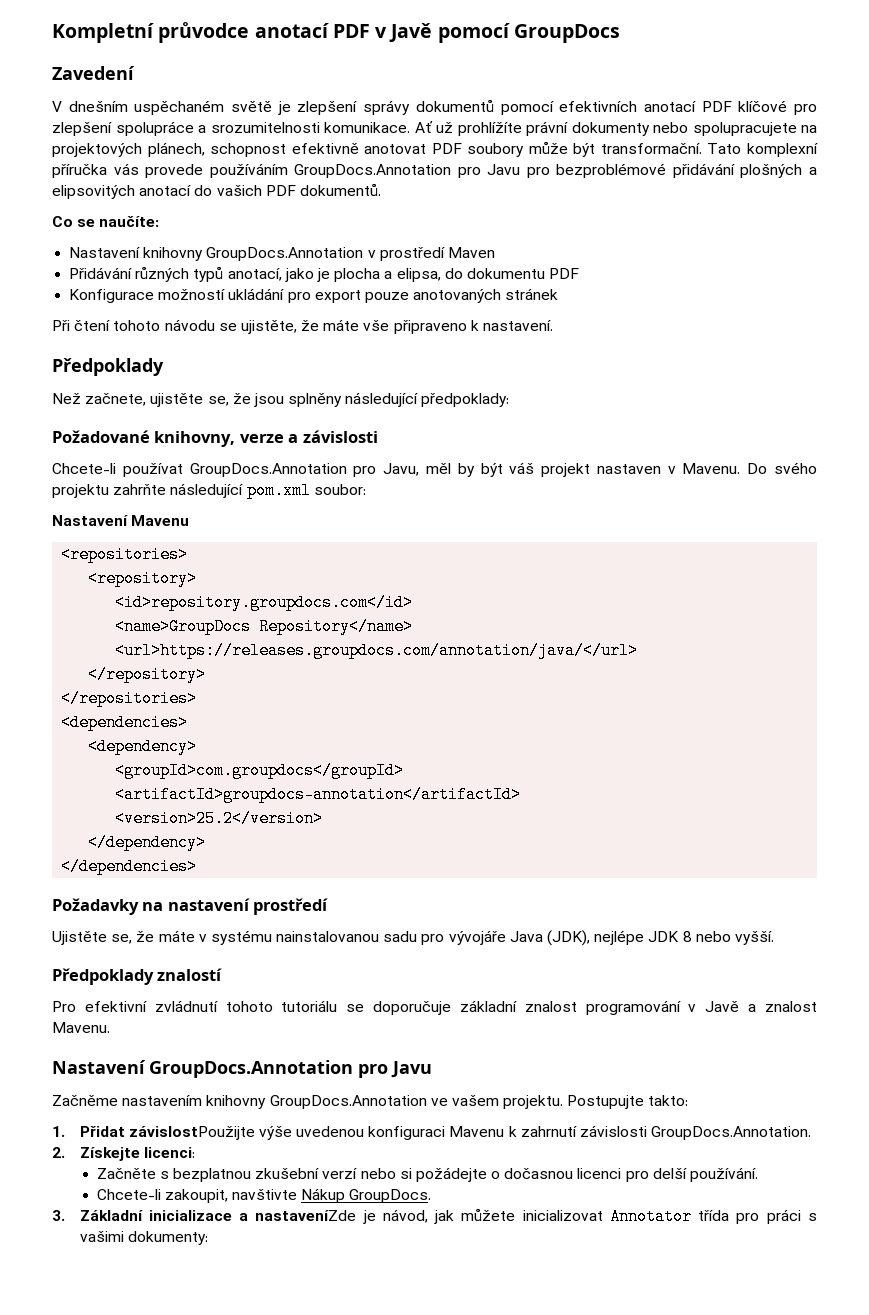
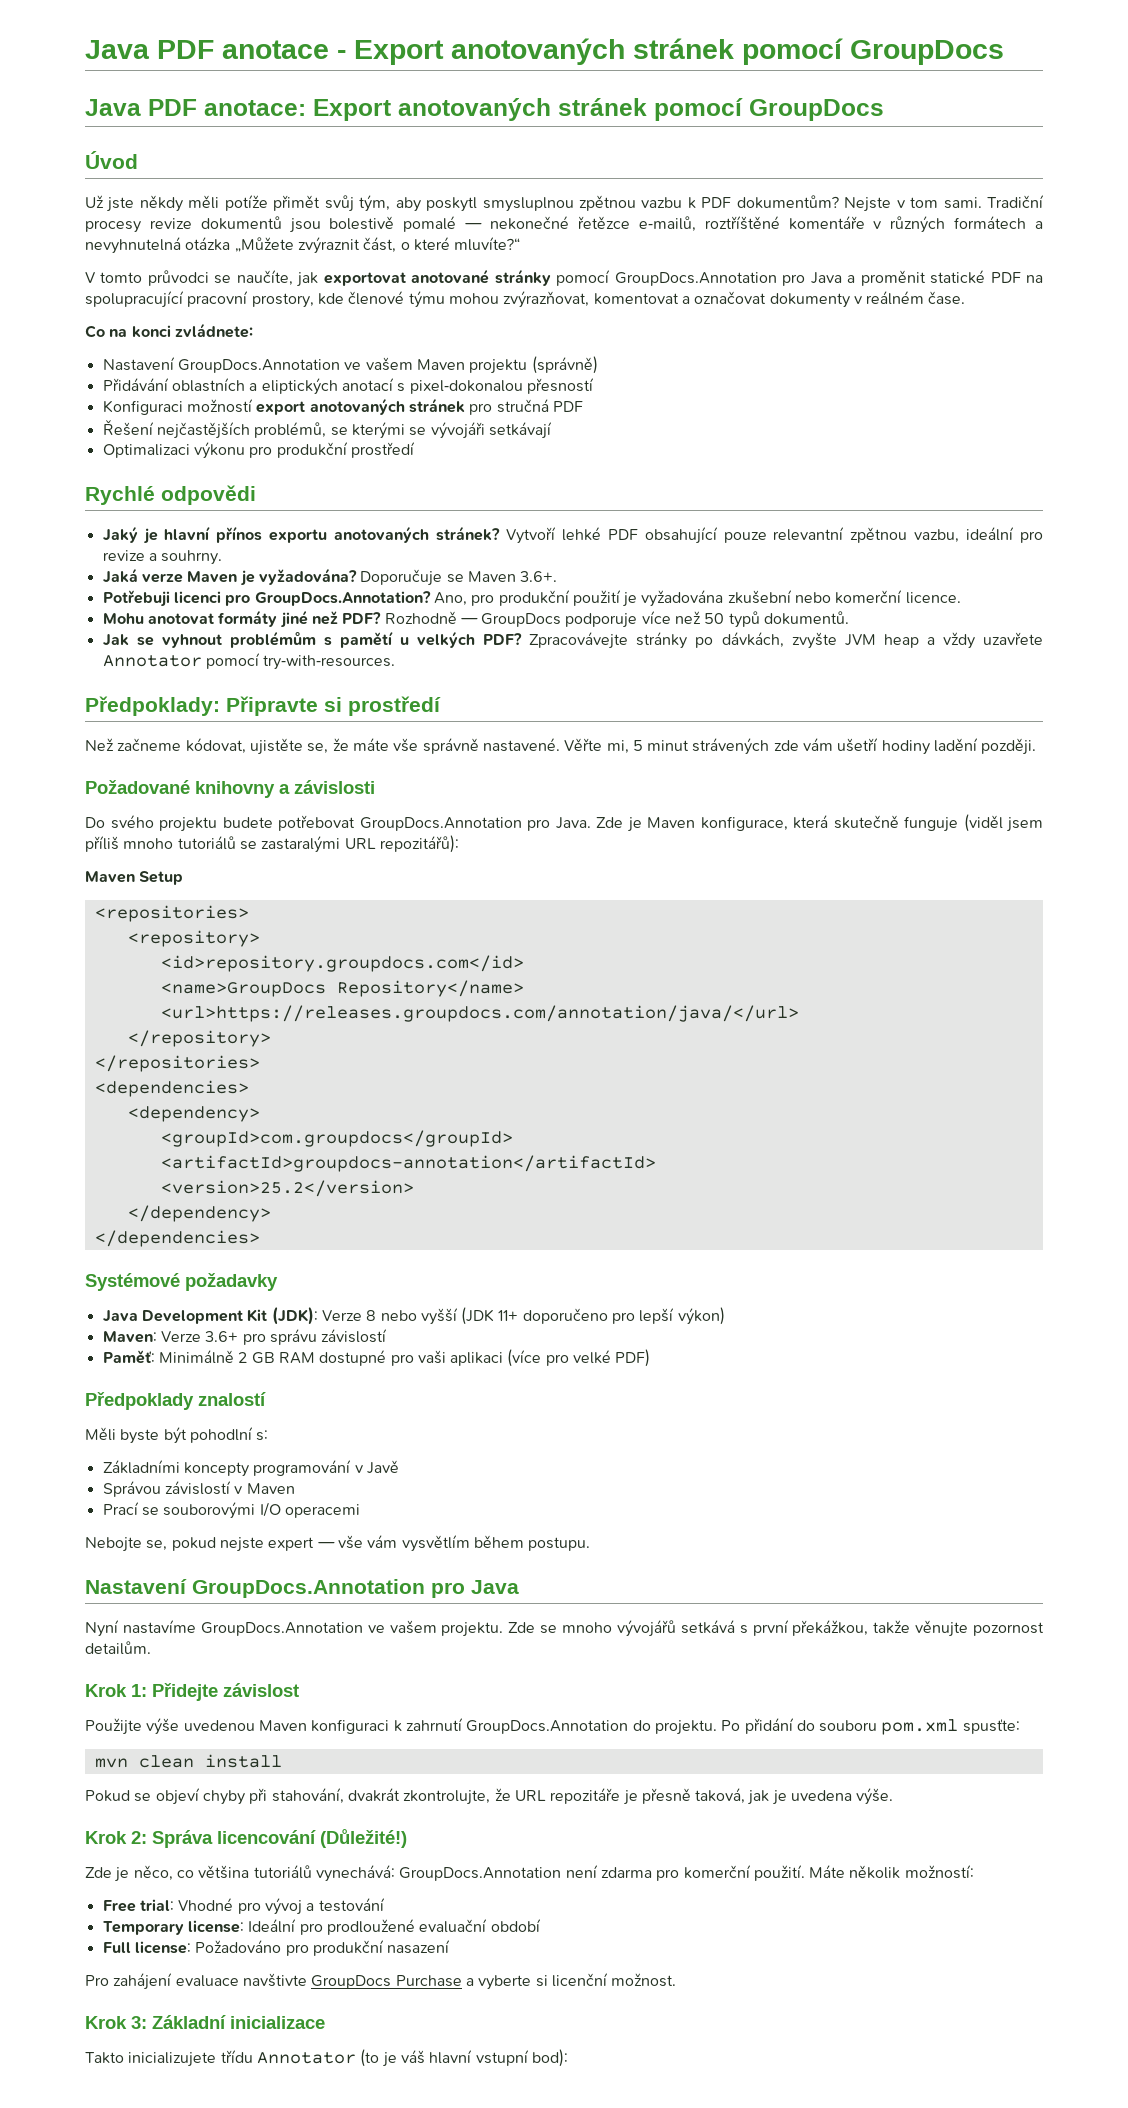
- Kompletní průvodce anotací PDF v Javě pomocí GroupDocs
- Zavedení
- V dnešním uspěchaném světě je zlepšení správy dokumentů pomocí efektivních anotací PDF klíčové pro zlepšení spolupráce a srozumitelnosti komunikace. Ať už prohlížíte právní dokumenty nebo spolupracujete na projektových plánech, schopnost efektivně anotovat PDF soubory může být transformační. Tato komplexní příručka vás provede používáním GroupDocs.Annotation pro Javu pro bezproblémové přidávání plošných a elipsovitých anotací do vašich PDF dokumentů.
- Co se naučíte:
- Nastavení knihovny GroupDocs.Annotation v prostředí Maven
- Přidávání různých typů anotací, jako je plocha a elipsa, do dokumentu PDF
- Konfigurace možností ukládání pro export pouze anotovaných stránek
- Při čtení tohoto návodu se ujistěte, že máte vše připraveno k nastavení.
- Předpoklady
- Než začnete, ujistěte se, že jsou splněny následující předpoklady:
+ Java PDF anotace - Export anotovaných stránek pomocí GroupDocs
+ Java PDF anotace: Export anotovaných stránek pomocí GroupDocs
+ Úvod
+ Už jste někdy měli potíže přimět svůj tým, aby poskytl smysluplnou zpětnou vazbu k PDF dokumentům? Nejste v tom sami. Tradiční procesy revize dokumentů jsou bolestivě pomalé — nekonečné řetězce e‑mailů, roztříštěné komentáře v různých formátech a nevyhnutelná otázka „Můžete zvýraznit část, o které mluvíte?“
+ V tomto průvodci se naučíte, jak exportovat anotované stránky pomocí GroupDocs.Annotation pro Java a proměnit statické PDF na spolupracující pracovní prostory, kde členové týmu mohou zvýrazňovat, komentovat a označovat dokumenty v reálném čase.
+ Co na konci zvládnete:
+ Nastavení GroupDocs.Annotation ve vašem Maven projektu (správně)
+ Přidávání oblastních a eliptických anotací s pixel‑dokonalou přesností
+ Konfiguraci možností export anotovaných stránek pro stručná PDF
+ Řešení nejčastějších problémů, se kterými se vývojáři setkávají
+ Optimalizaci výkonu pro produkční prostředí
+ Rychlé odpovědi
+ Jaký je hlavní přínos exportu anotovaných stránek? Vytvoří lehké PDF obsahující pouze relevantní zpětnou vazbu, ideální pro revize a souhrny.
+ Jaká verze Maven je vyžadována? Doporučuje se Maven 3.6+.
+ Potřebuji licenci pro GroupDocs.Annotation? Ano, pro produkční použití je vyžadována zkušební nebo komerční licence.
+ Mohu anotovat formáty jiné než PDF? Rozhodně — GroupDocs podporuje více než 50 typů dokumentů.
+ Jak se vyhnout problémům s pamětí u velkých PDF? Zpracovávejte stránky po dávkách, zvyšte JVM heap a vždy uzavřete Annotator pomocí try‑with‑resources.
+ Předpoklady: Připravte si prostředí
+ Než začneme kódovat, ujistěte se, že máte vše správně nastavené. Věřte mi, 5 minut strávených zde vám ušetří hodiny ladění později.
- Požadované knihovny, verze a závislosti
+ Požadované knihovny a závislosti
- Chcete-li používat GroupDocs.Annotation pro Javu, měl by být váš projekt nastaven v Mavenu. Do svého projektu zahrňte následující pom.xml soubor:
- Nastavení Mavenu
+ Do svého projektu budete potřebovat GroupDocs.Annotation pro Java. Zde je Maven konfigurace, která skutečně funguje (viděl jsem příliš mnoho tutoriálů se zastaralými URL repozitářů):
+ Maven Setup
- Požadavky na nastavení prostředí
- Ujistěte se, že máte v systému nainstalovanou sadu pro vývojáře Java (JDK), nejlépe JDK 8 nebo vyšší.
+ Systémové požadavky
+ Java Development Kit (JDK): Verze 8 nebo vyšší (JDK 11+ doporučeno pro lepší výkon)
+ Maven: Verze 3.6+ pro správu závislostí
+ Paměť: Minimálně 2 GB RAM dostupné pro vaši aplikaci (více pro velké PDF)
  Předpoklady znalostí
- Pro efektivní zvládnutí tohoto tutoriálu se doporučuje základní znalost programování v Javě a znalost Mavenu.
- Nastavení GroupDocs.Annotation pro Javu
- Začněme nastavením knihovny GroupDocs.Annotation ve vašem projektu. Postupujte takto:
- 1. Přidat závislostPoužijte výše uvedenou konfiguraci Mavenu k zahrnutí závislosti GroupDocs.Annotation.
- 2. Získejte licenci:
- Začněte s bezplatnou zkušební verzí nebo si požádejte o dočasnou licenci pro delší používání.
- Chcete-li zakoupit, navštivte Nákup GroupDocs.
- 3. Základní inicializace a nastaveníZde je návod, jak můžete inicializovat Annotator třída pro práci s vašimi dokumenty:
+ Měli byste být pohodlní s:
+ Základními koncepty programování v Javě
+ Správou závislostí v Maven
+ Prací se souborovými I/O operacemi
+ Nebojte se, pokud nejste expert — vše vám vysvětlím během postupu.
+ Nastavení GroupDocs.Annotation pro Java
+ Nyní nastavíme GroupDocs.Annotation ve vašem projektu. Zde se mnoho vývojářů setkává s první překážkou, takže věnujte pozornost detailům.
+ Krok 1: Přidejte závislost
+ Použijte výše uvedenou Maven konfiguraci k zahrnutí GroupDocs.Annotation do projektu. Po přidání do souboru pom.xml spusťte:
+ mvn clean install
+ Pokud se objeví chyby při stahování, dvakrát zkontrolujte, že URL repozitáře je přesně taková, jak je uvedena výše.
+ Krok 2: Správa licencování (Důležité!)
+ Zde je něco, co většina tutoriálů vynechává: GroupDocs.Annotation není zdarma pro komerční použití. Máte několik možností:
+ Free trial: Vhodné pro vývoj a testování
+ Temporary license: Ideální pro prodloužené evaluační období
+ Full license: Požadováno pro produkční nasazení
+ Pro zahájení evaluace navštivte GroupDocs Purchase a vyberte si licenční možnost.
+ Krok 3: Základní inicializace
+ Takto inicializujete třídu Annotator (to je váš hlavní vstupní bod):

